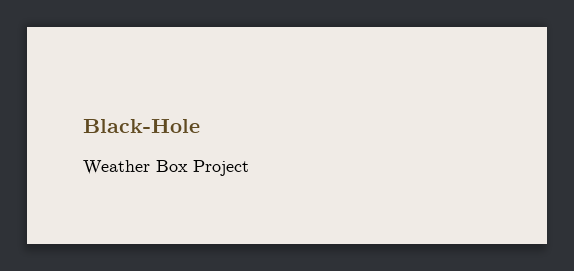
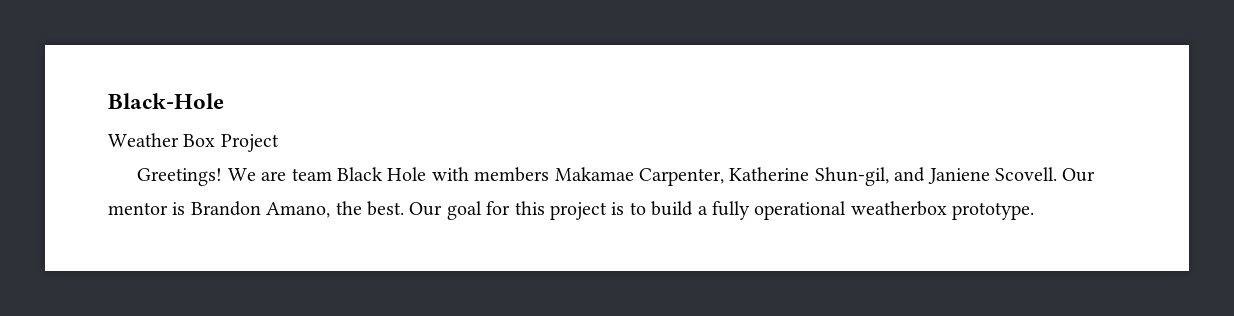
+ Greetings! We are team Black Hole with members Makamae Carpenter, Katherine Shun-gil, and Janiene Scovell. Our mentor is Brandon Amano, the best. Our goal for this project is to build a fully operational weatherbox prototype.

